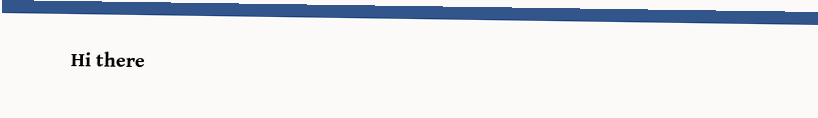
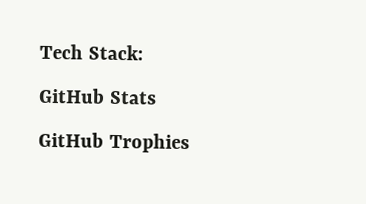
- Hi there
+ Tech Stack:
+ GitHub Stats
+ GitHub Trophies

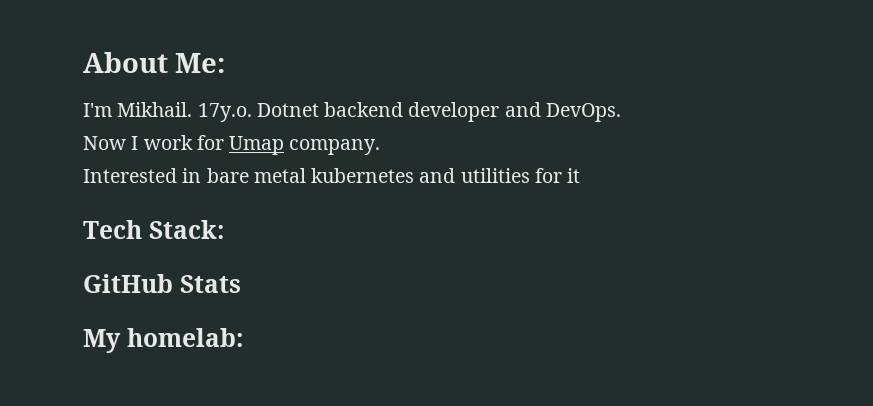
+ About Me:
+ I'm Mikhail. 17y.o. Dotnet backend developer and DevOps.
+ Now I work for Umap company.
+ Interested in bare metal kubernetes and utilities for it
- GitHub Trophies
+ My homelab:

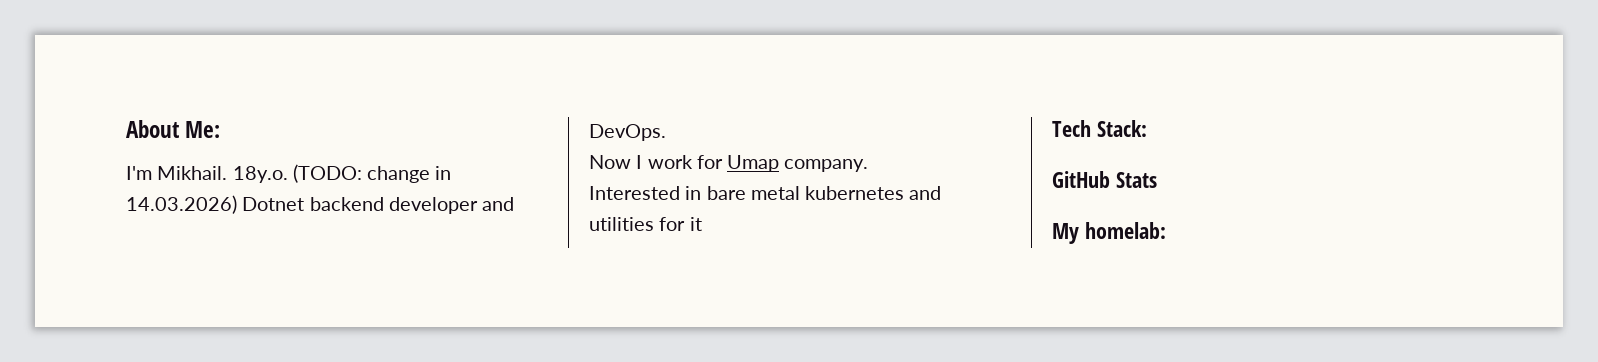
- 17y.o. Dotnet backend developer and DevOps.
+ 18y.o. (TODO: change in 14.03.2026) Dotnet backend developer and DevOps.

